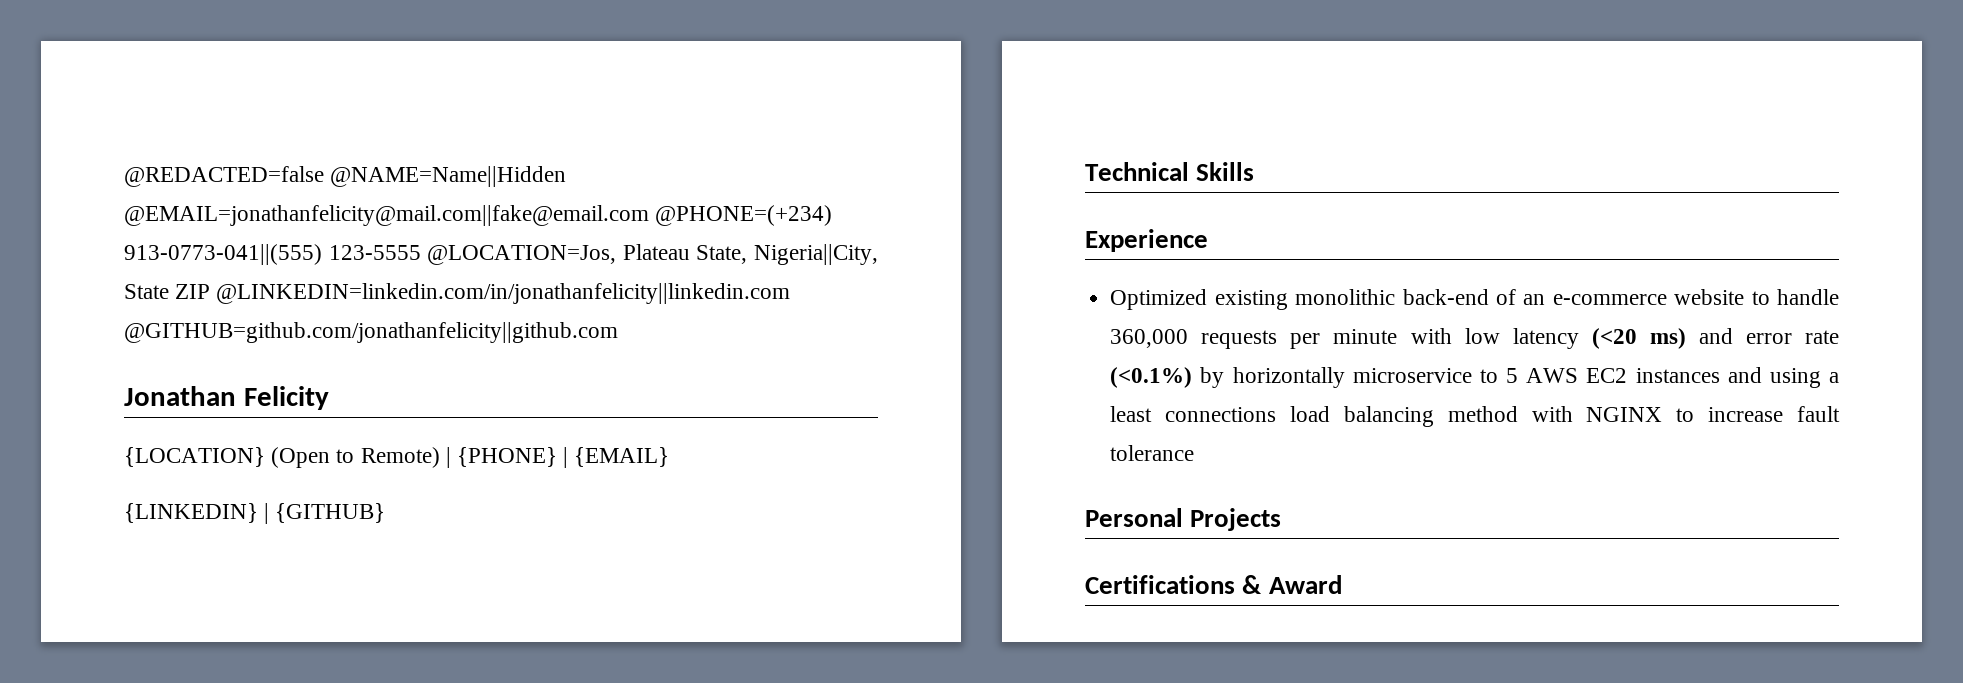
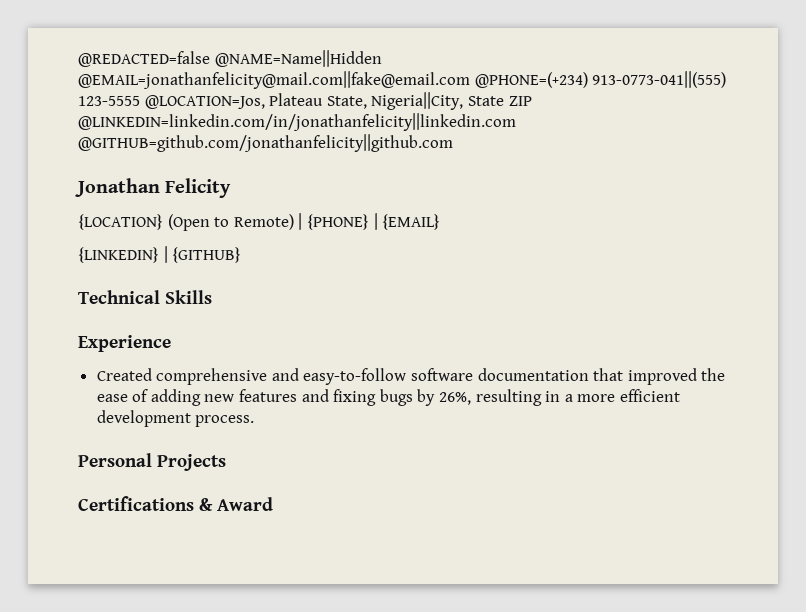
- Optimized existing monolithic back-end of an e-commerce website to handle 360,000 requests per minute with low latency (<20 ms) and error rate (<0.1%) by horizontally microservice to 5 AWS EC2 instances and using a least connections load balancing method with NGINX to increase fault tolerance
+ Created comprehensive and easy-to-follow software documentation that improved the ease of adding new features and fixing bugs by 26%, resulting in a more efficient development process.

